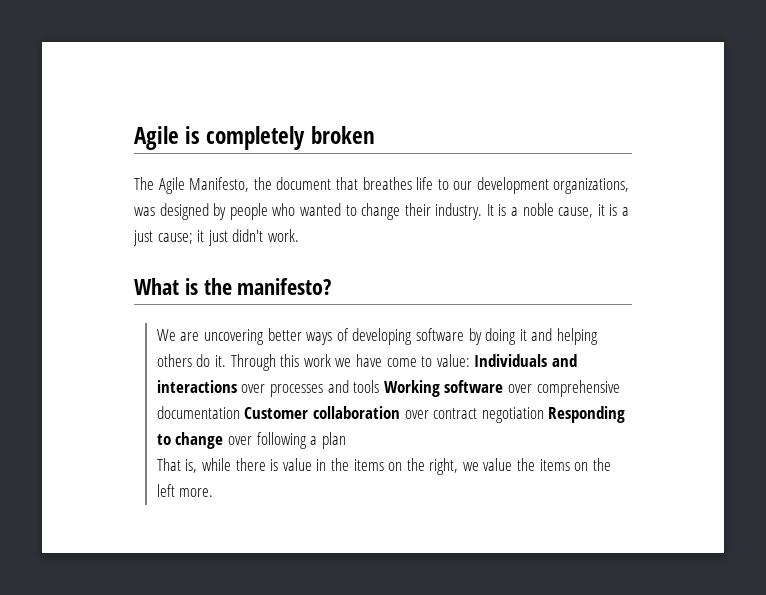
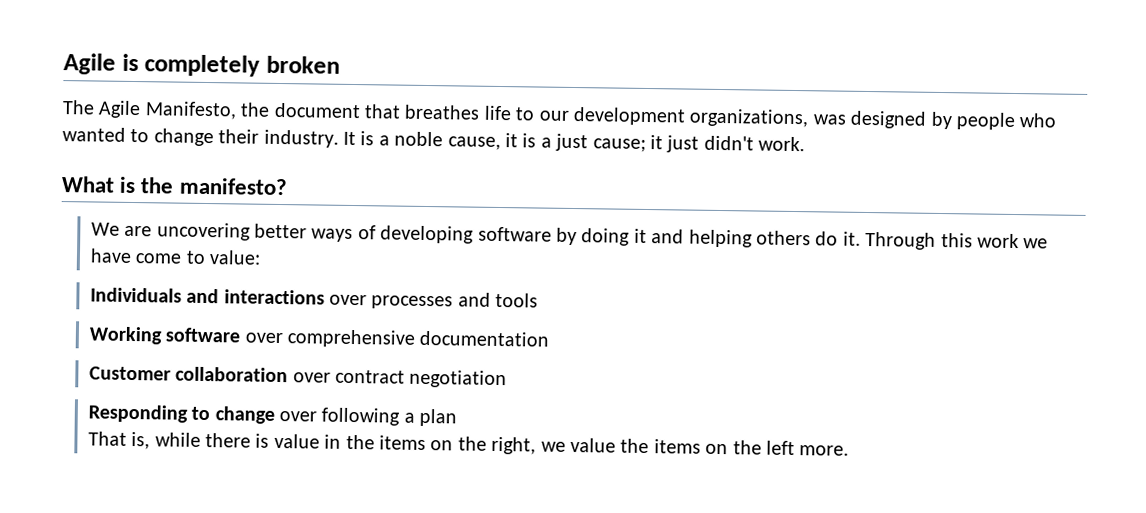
- Through this work we have come to value: Individuals and interactions over processes and tools Working software over comprehensive documentation Customer collaboration over contract negotiation Responding to change over following a plan
+ Through this work we have come to value:
+ Individuals and interactions over processes and tools
+ Working software over comprehensive documentation
+ Customer collaboration over contract negotiation
+ Responding to change over following a plan

